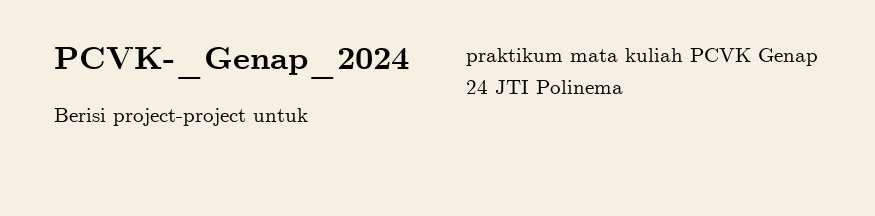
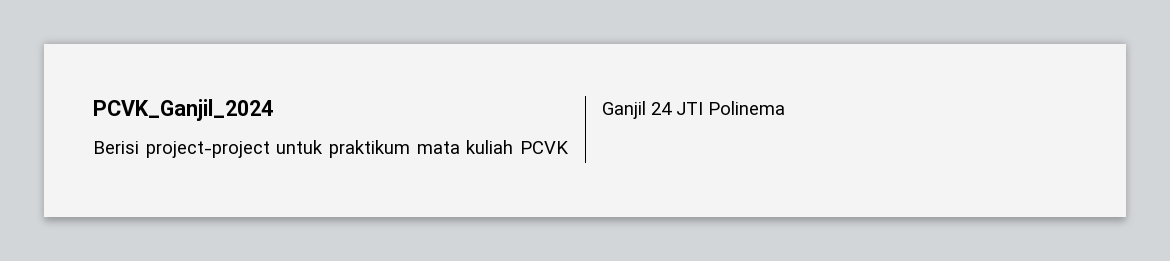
- PCVK-_Genap_2024
+ PCVK_Ganjil_2024
- Berisi project-project untuk praktikum mata kuliah PCVK Genap 24 JTI Polinema
+ Berisi project-project untuk praktikum mata kuliah PCVK Ganjil 24 JTI Polinema

